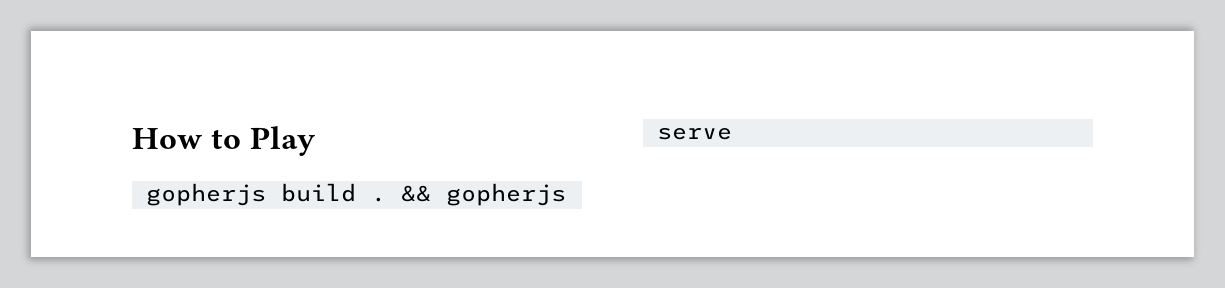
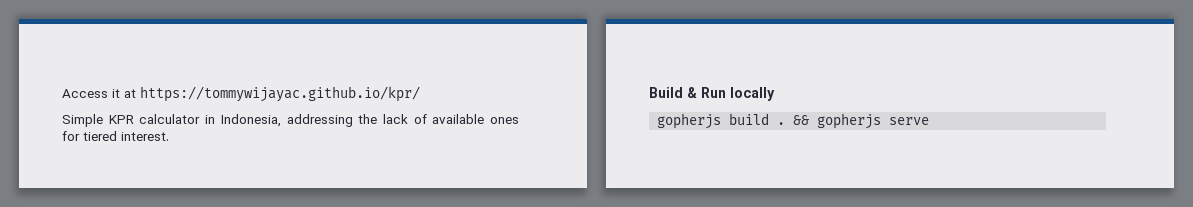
- How to Play
+ Access it at https://tommywijayac.github.io/kpr/
+ Simple KPR calculator in Indonesia, addressing the lack of available ones for tiered interest.
+ Build & Run locally

